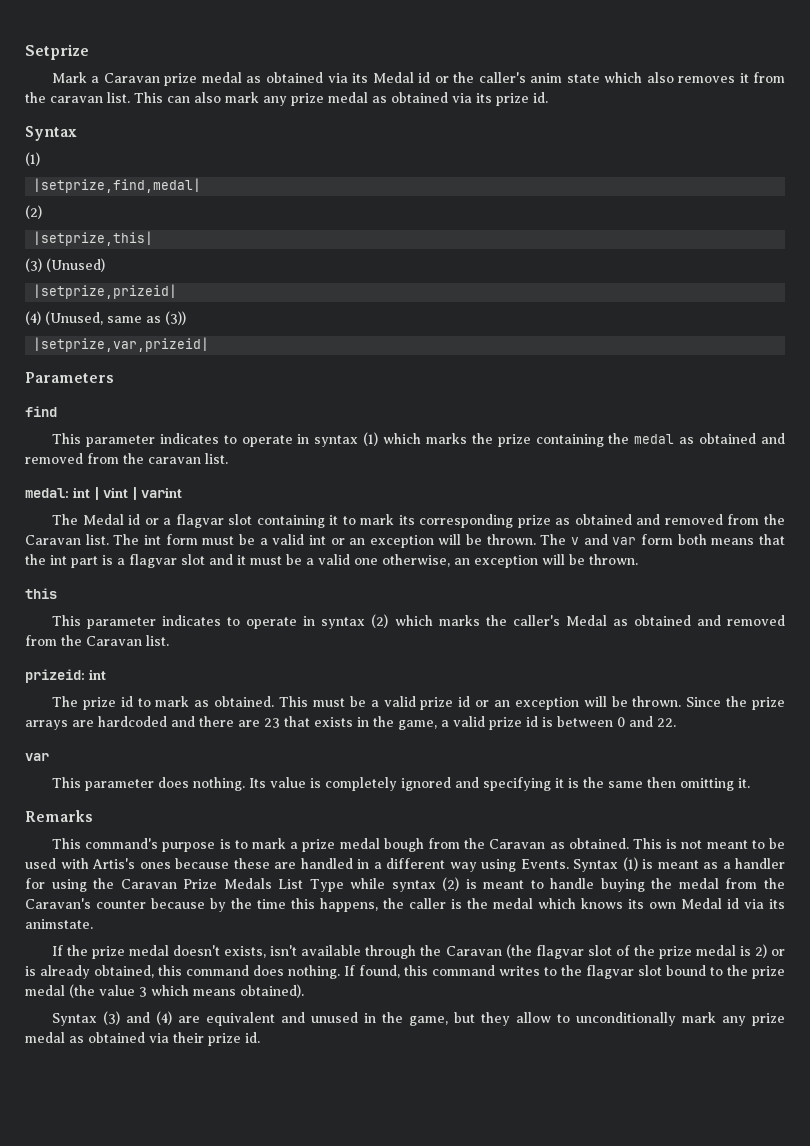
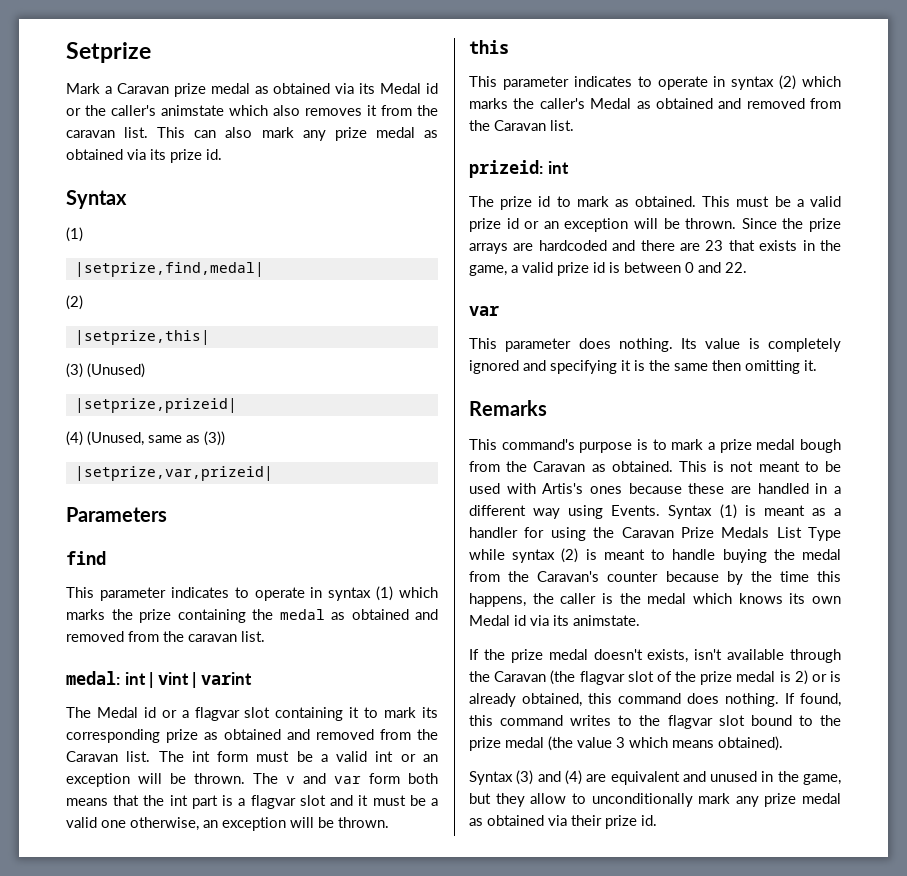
- Mark a Caravan prize medal as obtained via its Medal id or the caller's anim state which also removes it from the caravan list.
+ Mark a Caravan prize medal as obtained via its Medal id or the caller's animstate which also removes it from the caravan list.

